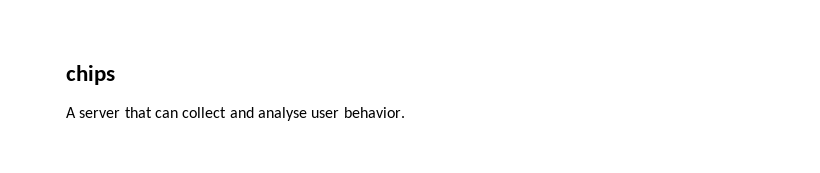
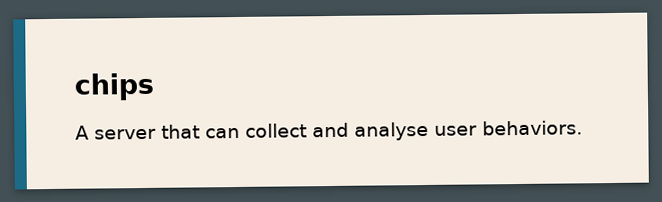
- A server that can collect and analyse user behavior.
+ A server that can collect and analyse user behaviors.

